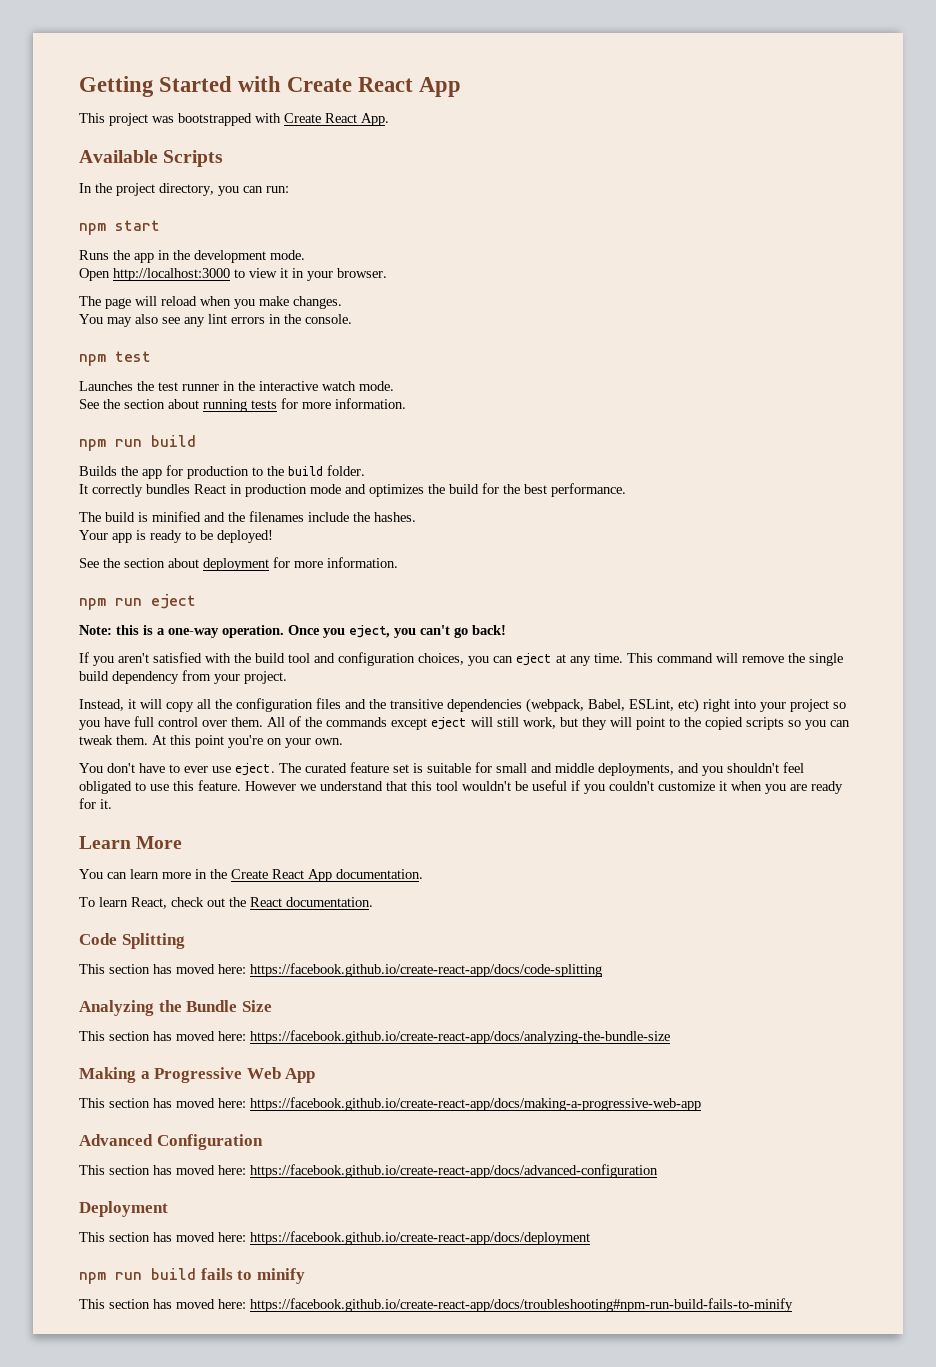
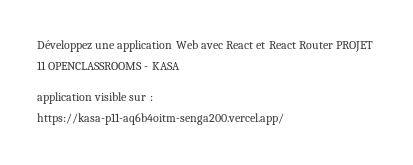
- Getting Started with Create React App
- This project was bootstrapped with Create React App.
- Available Scripts
- In the project directory, you can run:
- npm start
- Runs the app in the development mode.
- Open http://localhost:3000 to view it in your browser.
- The page will reload when you make changes.
- You may also see any lint errors in the console.
- npm test
- Launches the test runner in the interactive watch mode.
- See the section about running tests for more information.
- npm run build
- Builds the app for production to the build folder.
- It correctly bundles React in production mode and optimizes the build for the best performance.
- The build is minified and the filenames include the hashes.
- Your app is ready to be deployed!
- See the section about deployment for more information.
- npm run eject
- Note: this is a one-way operation. Once you eject, you can't go back!
- If you aren't satisfied with the build tool and configuration choices, you can eject at any time. This command will remove the single build dependency from your project.
- Instead, it will copy all the configuration files and the transitive dependencies (webpack, Babel, ESLint, etc) right into your project so you have full control over them. All of the commands except eject will still work, but they will point to the copied scripts so you can tweak them. At this point you're on your own.
- You don't have to ever use eject. The curated feature set is suitable for small and middle deployments, and you shouldn't feel obligated to use this feature. However we understand that this tool wouldn't be useful if you couldn't customize it when you are ready for it.
- Learn More
- You can learn more in the Create React App documentation.
- To learn React, check out the React documentation.
- Code Splitting
- This section has moved here: https://facebook.github.io/create-react-app/docs/code-splitting
- Analyzing the Bundle Size
- This section has moved here: https://facebook.github.io/create-react-app/docs/analyzing-the-bundle-size
- Making a Progressive Web App
- This section has moved here: https://facebook.github.io/create-react-app/docs/making-a-progressive-web-app
- Advanced Configuration
- This section has moved here: https://facebook.github.io/create-react-app/docs/advanced-configuration
- Deployment
- This section has moved here: https://facebook.github.io/create-react-app/docs/deployment
- npm run build fails to minify
- This section has moved here: https://facebook.github.io/create-react-app/docs/troubleshooting#npm-run-build-fails-to-minify
+ Développez une application Web avec React et React Router PROJET 11 OPENCLASSROOMS - KASA
+ application visible sur : https://kasa-p11-aq6b4oitm-senga200.vercel.app/

